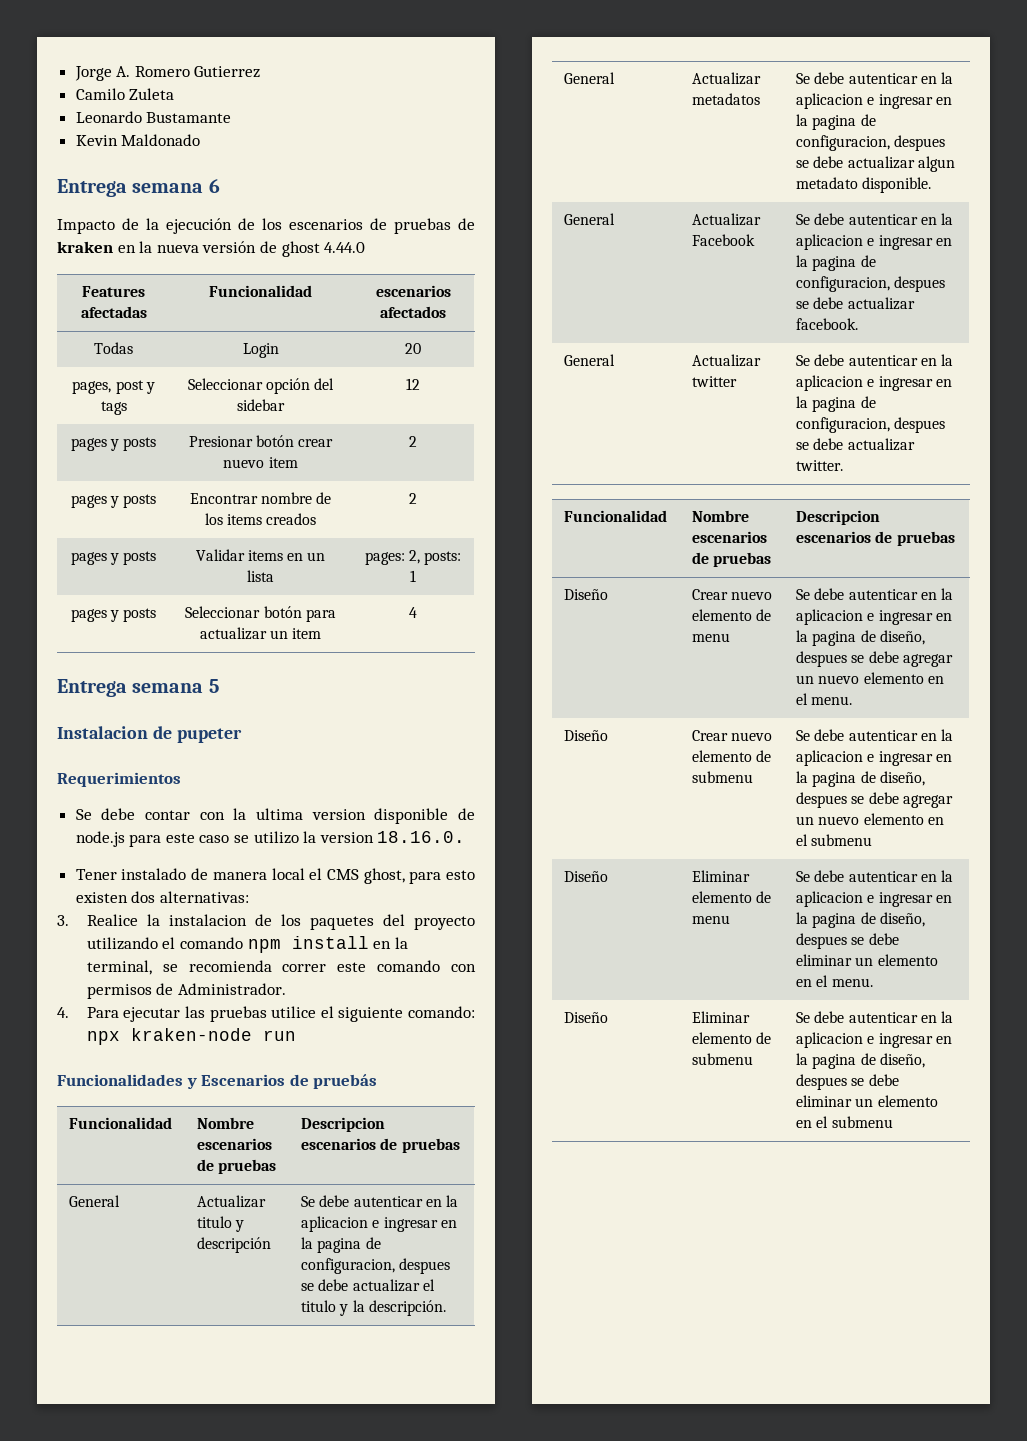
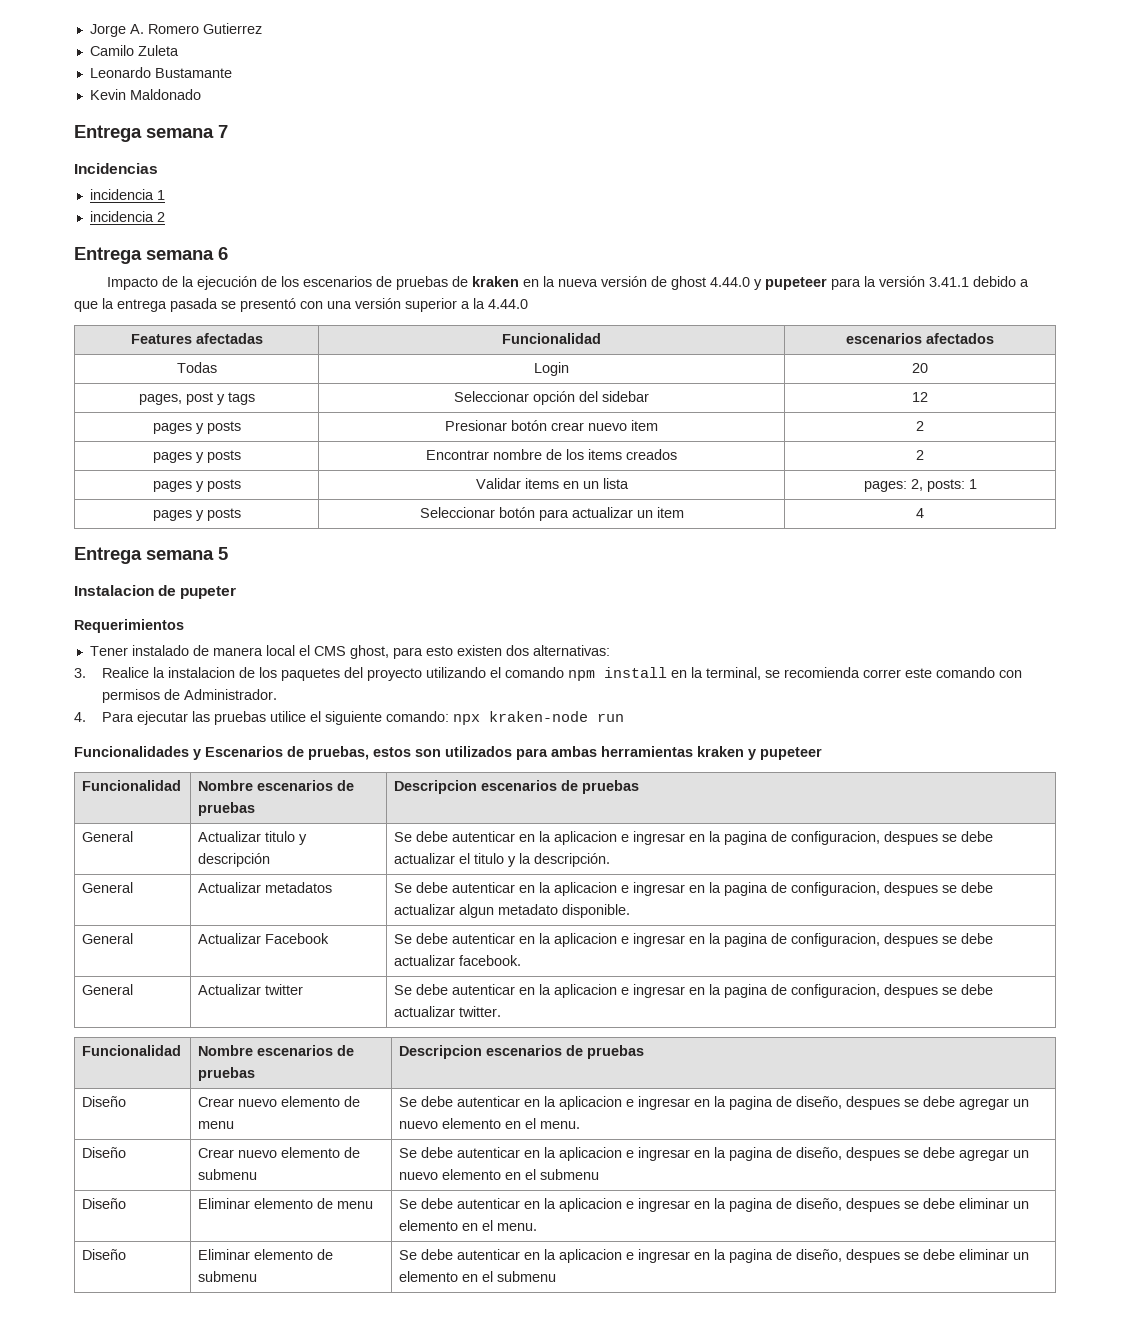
+ Entrega semana 7
+ Incidencias
+ incidencia 1
+ incidencia 2
- Impacto de la ejecución de los escenarios de pruebas de kraken en la nueva versión de ghost 4.44.0
+ Impacto de la ejecución de los escenarios de pruebas de kraken en la nueva versión de ghost 4.44.0 y pupeteer para la versión 3.41.1 debido a que la entrega pasada se presentó con una versión superior a la 4.44.0
- Se debe contar con la ultima version disponible de node.js para este caso se utilizo la version 18.16.0.
- Funcionalidades y Escenarios de pruebás
+ Funcionalidades y Escenarios de pruebas, estos son utilizados para ambas herramientas kraken y pupeteer

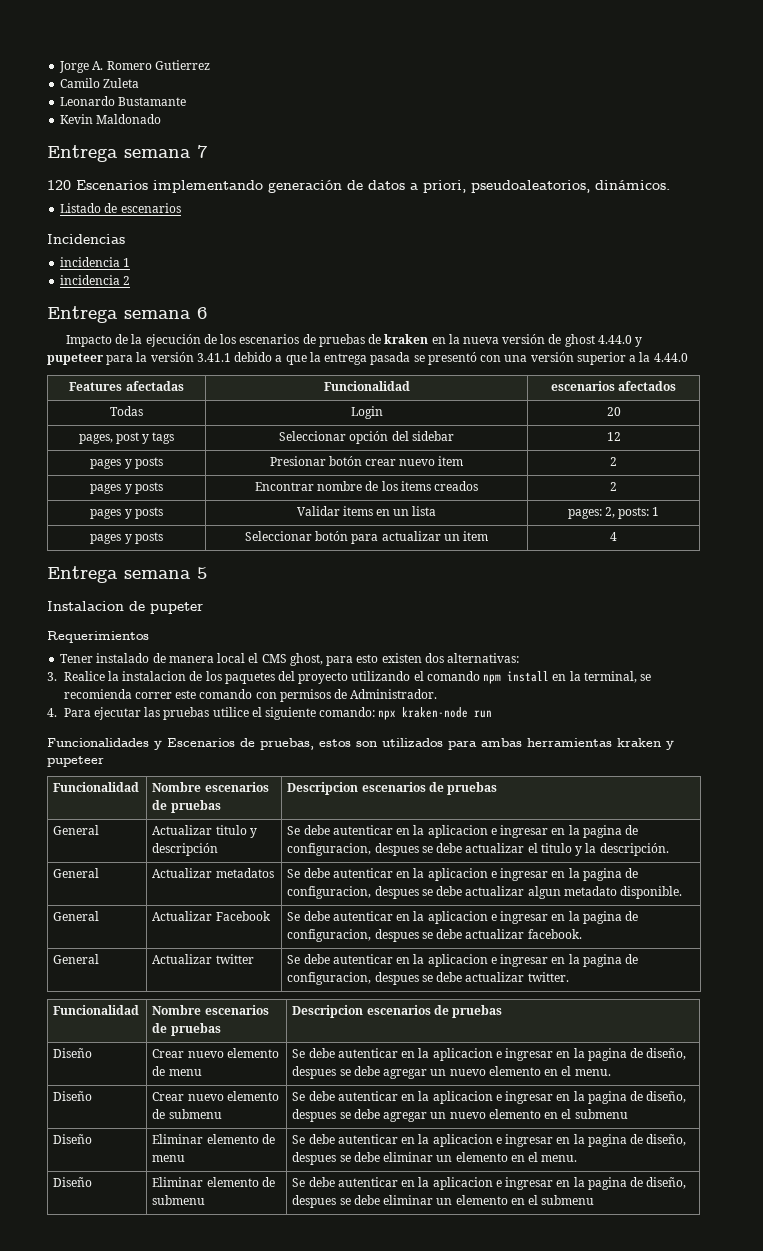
+ 120 Escenarios implementando generación de datos a priori, pseudoaleatorios, dinámicos.
+ Listado de escenarios

